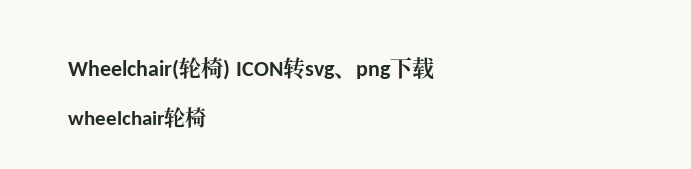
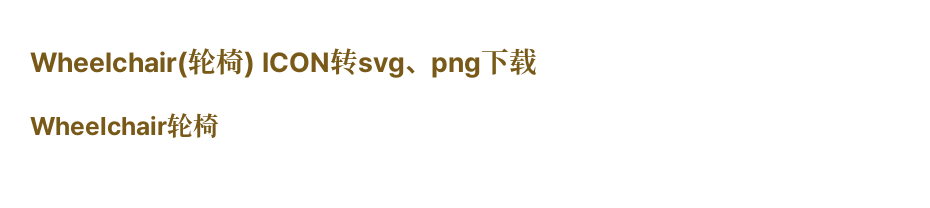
- wheelchair轮椅
+ Wheelchair轮椅

